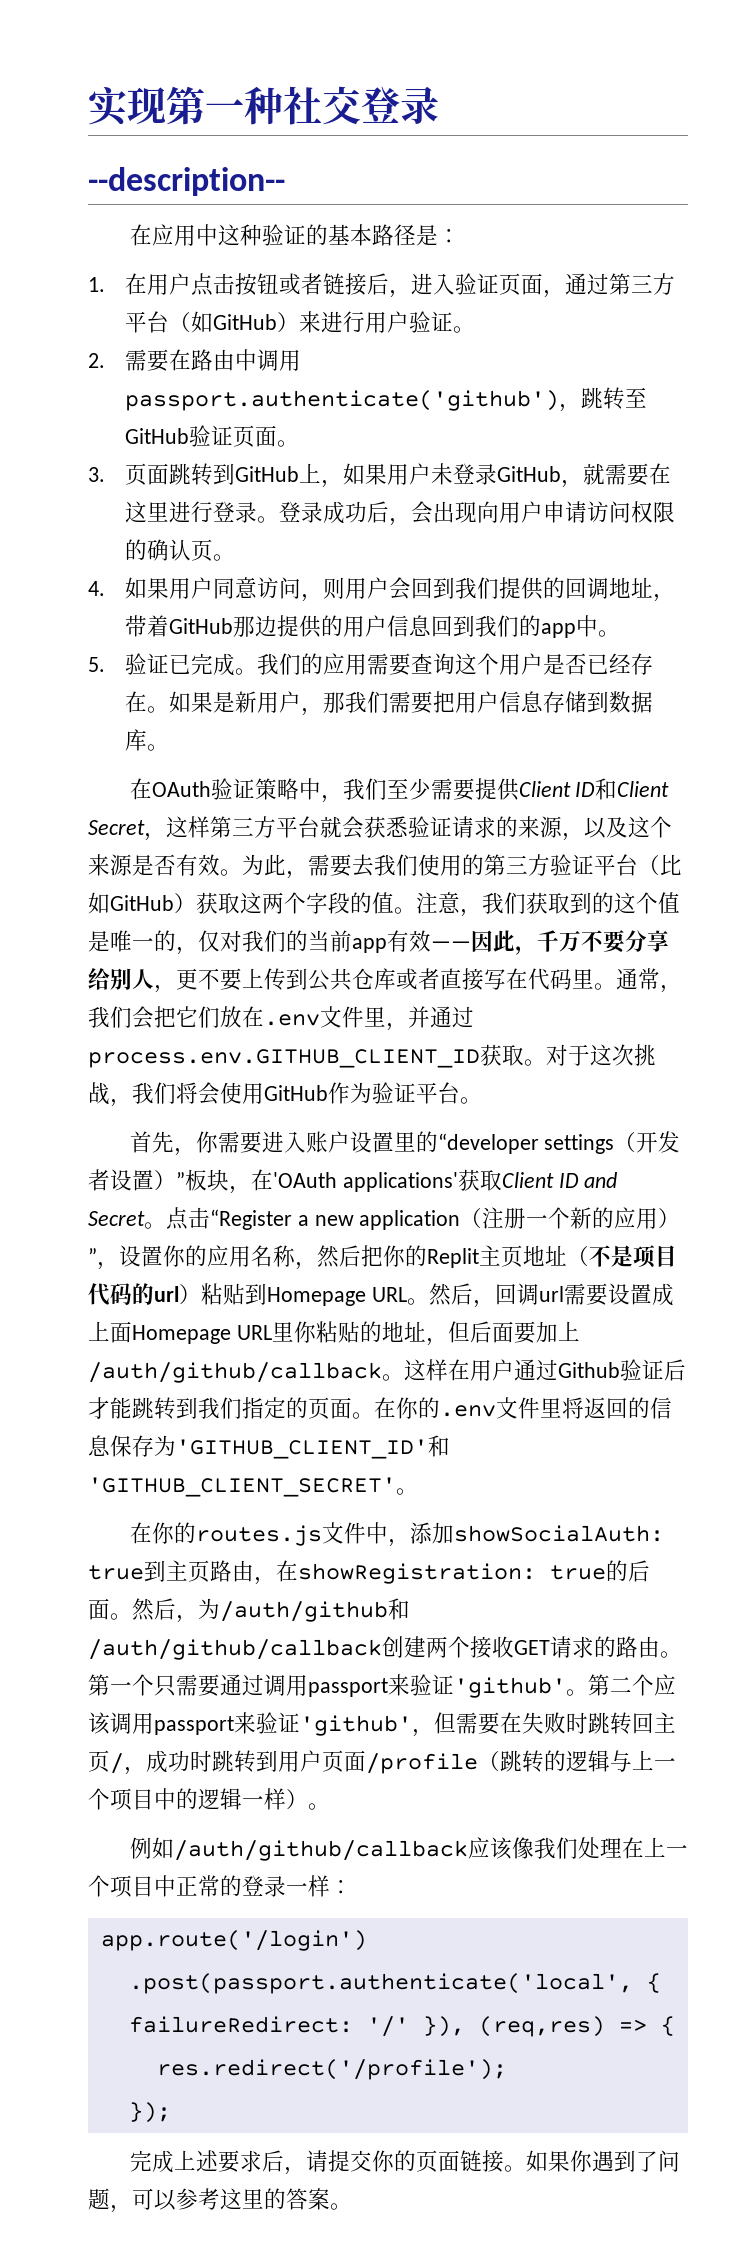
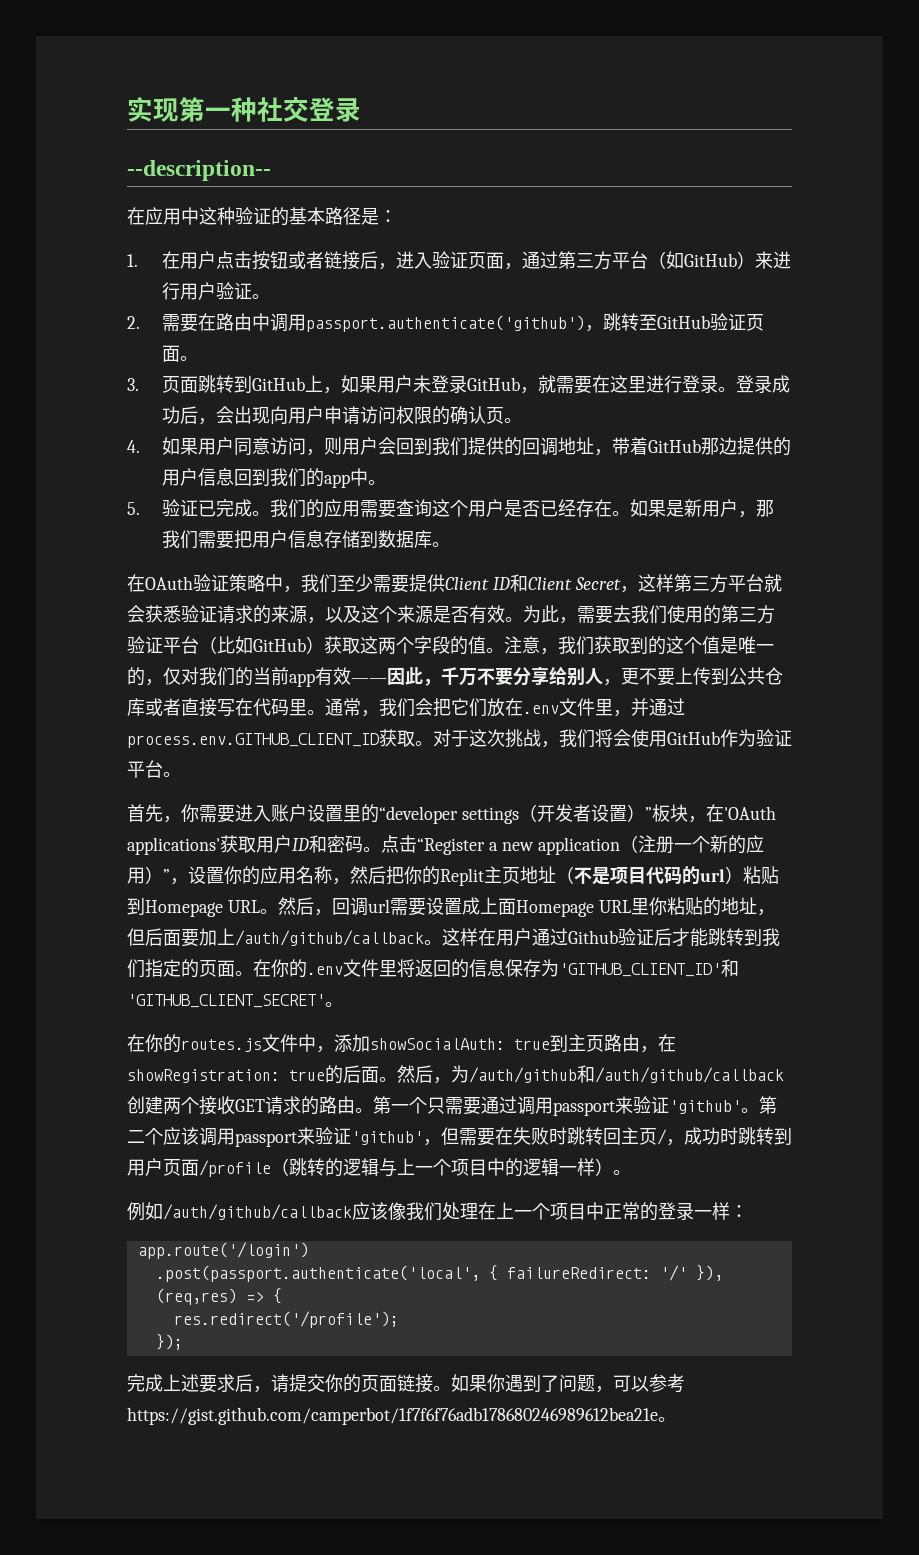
- 首先，你需要进入账户设置里的“developer settings（开发者设置）”板块，在'OAuth applications'获取Client ID and Secret。
+ 首先，你需要进入账户设置里的“developer settings（开发者设置）”板块，在'OAuth applications'获取用户ID和密码。
- 如果你遇到了问题，可以参考这里的答案。
+ 如果你遇到了问题，可以参考https://gist.github.com/camperbot/1f7f6f76adb178680246989612bea21e。

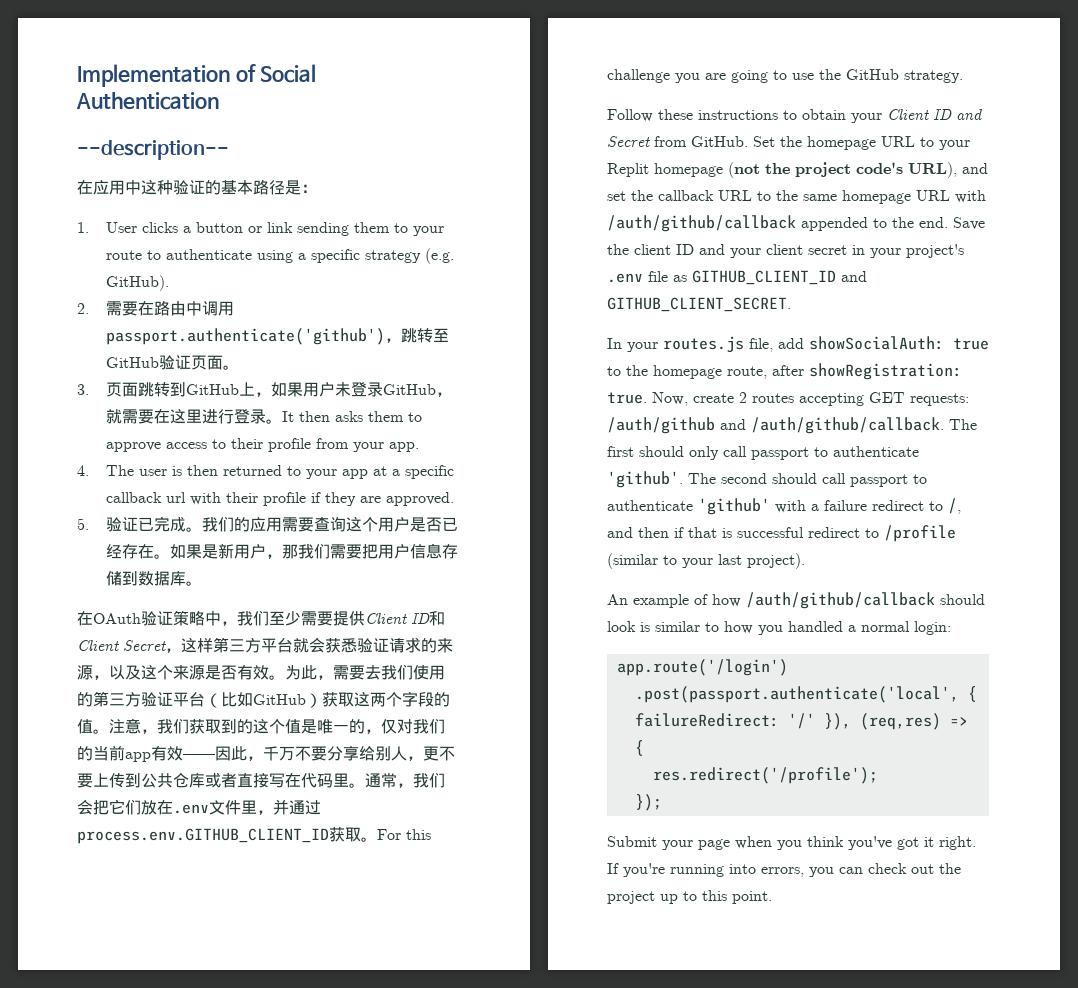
- 实现第一种社交登录
+ Implementation of Social Authentication
- 1.在用户点击按钮或者链接后，进入验证页面，通过第三方平台（如GitHub）来进行用户验证。
+ 1. User clicks a button or link sending them to your route to authenticate using a specific strategy (e.g. GitHub).
- 登录成功后，会出现向用户申请访问权限的确认页。
- 4.如果用户同意访问，则用户会回到我们提供的回调地址，带着GitHub那边提供的用户信息回到我们的app中。
+ It then asks them to approve access to their profile from your app.
+ 4. The user is then returned to your app at a specific callback url with their profile if they are approved.
- 对于这次挑战，我们将会使用GitHub作为验证平台。
- 首先，你需要进入账户设置里的“developer settings（开发者设置）”板块，在'OAuth applications'获取用户ID和密码。点击“Register a new application（注册一个新的应用）”，设置你的应用名称，然后把你的Replit主页地址（不是项目代码的url）粘贴到Homepage URL。然后，回调url需要设置成上面Homepage URL里你粘贴的地址，但后面要加上/auth/github/callback。这样在用户通过Github验证后才能跳转到我们指定的页面。在你的.env文件里将返回的信息保存为'GITHUB_CLIENT_ID'和'GITHUB_CLIENT_SECRET'。
- 在你的routes.js文件中，添加showSocialAuth: true到主页路由，在showRegistration: true的后面。然后，为/auth/github和/auth/github/callback创建两个接收GET请求的路由。第一个只需要通过调用passport来验证'github'。第二个应该调用passport来验证'github'，但需要在失败时跳转回主页/，成功时跳转到用户页面/profile（跳转的逻辑与上一个项目中的逻辑一样）。
- 例如/auth/github/callback应该像我们处理在上一个项目中正常的登录一样：
+ For this challenge you are going to use the GitHub strategy.
+ Follow these instructions to obtain your Client ID and Secret from GitHub. Set the homepage URL to your Replit homepage (not the project code's URL), and set the callback URL to the same homepage URL with /auth/github/callback appended to the end. Save the client ID and your client secret in your project's .env file as GITHUB_CLIENT_ID and GITHUB_CLIENT_SECRET.
+ In your routes.js file, add showSocialAuth: true to the homepage route, after showRegistration: true. Now, create 2 routes accepting GET requests: /auth/github and /auth/github/callback. The first should only call passport to authenticate 'github'. The second should call passport to authenticate 'github' with a failure redirect to /, and then if that is successful redirect to /profile (similar to your last project).
+ An example of how /auth/github/callback should look is similar to how you handled a normal login:
- 完成上述要求后，请提交你的页面链接。如果你遇到了问题，可以参考https://gist.github.com/camperbot/1f7f6f76adb178680246989612bea21e。
+ Submit your page when you think you've got it right. If you're running into errors, you can check out the project up to this point.

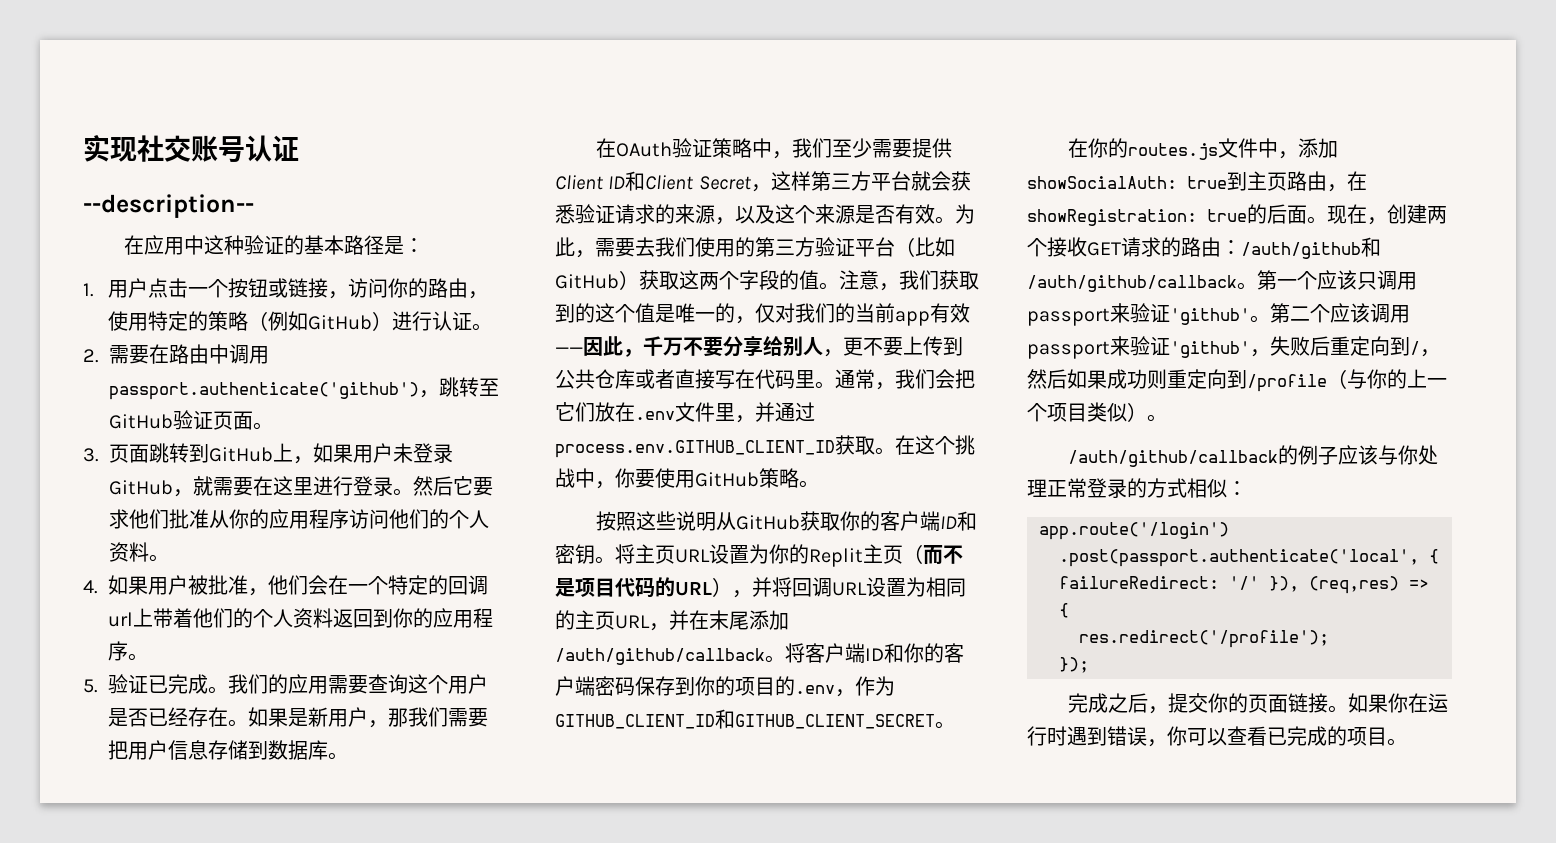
- Implementation of Social Authentication
+ 实现社交账号认证
- 1. User clicks a button or link sending them to your route to authenticate using a specific strategy (e.g. GitHub).
+ 1.用户点击一个按钮或链接，访问你的路由，使用特定的策略（例如GitHub）进行认证。
- It then asks them to approve access to their profile from your app.
- 4. The user is then returned to your app at a specific callback url with their profile if they are approved.
+ 然后它要求他们批准从你的应用程序访问他们的个人资料。
+ 4.如果用户被批准，他们会在一个特定的回调url上带着他们的个人资料返回到你的应用程序。
- For this challenge you are going to use the GitHub strategy.
- Follow these instructions to obtain your Client ID and Secret from GitHub. Set the homepage URL to your Replit homepage (not the project code's URL), and set the callback URL to the same homepage URL with /auth/github/callback appended to the end. Save the client ID and your client secret in your project's .env file as GITHUB_CLIENT_ID and GITHUB_CLIENT_SECRET.
- In your routes.js file, add showSocialAuth: true to the homepage route, after showRegistration: true. Now, create 2 routes accepting GET requests: /auth/github and /auth/github/callback. The first should only call passport to authenticate 'github'. The second should call passport to authenticate 'github' with a failure redirect to /, and then if that is successful redirect to /profile (similar to your last project).
- An example of how /auth/github/callback should look is similar to how you handled a normal login:
+ 在这个挑战中，你要使用GitHub策略。
+ 按照这些说明从GitHub获取你的客户端ID和密钥。将主页URL设置为你的Replit主页（而不是项目代码的URL），并将回调URL设置为相同的主页URL，并在末尾添加/auth/github/callback。将客户端ID和你的客户端密码保存到你的项目的.env，作为GITHUB_CLIENT_ID和GITHUB_CLIENT_SECRET。
+ 在你的routes.js文件中，添加showSocialAuth: true到主页路由，在showRegistration: true的后面。现在，创建两个接收GET请求的路由：/auth/github和/auth/github/callback。第一个应该只调用passport来验证'github'。第二个应该调用passport来验证'github'，失败后重定向到/，然后如果成功则重定向到/profile（与你的上一个项目类似）。
+ /auth/github/callback的例子应该与你处理正常登录的方式相似：
- Submit your page when you think you've got it right. If you're running into errors, you can check out the project up to this point.
+ 完成之后，提交你的页面链接。如果你在运行时遇到错误，你可以查看已完成的项目。

